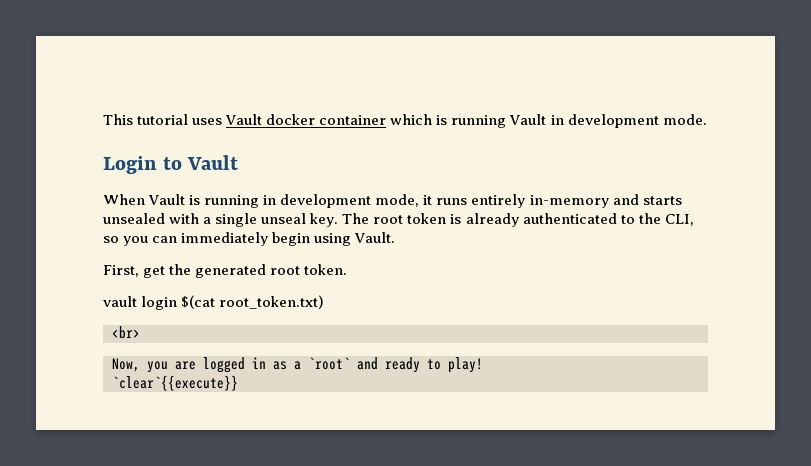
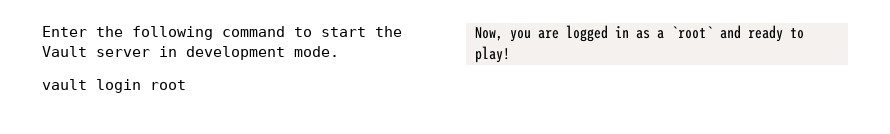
- This tutorial uses Vault docker container which is running Vault in development mode.
- Login to Vault
- When Vault is running in development mode, it runs entirely in-memory and starts unsealed with a single unseal key. The root token is already authenticated to the CLI, so you can immediately begin using Vault.
- First, get the generated root token.
+ Enter the following command to start the Vault server in development mode.
- vault login $(cat root_token.txt)
- <br>
+ vault login root
- `clear`{{execute}}

